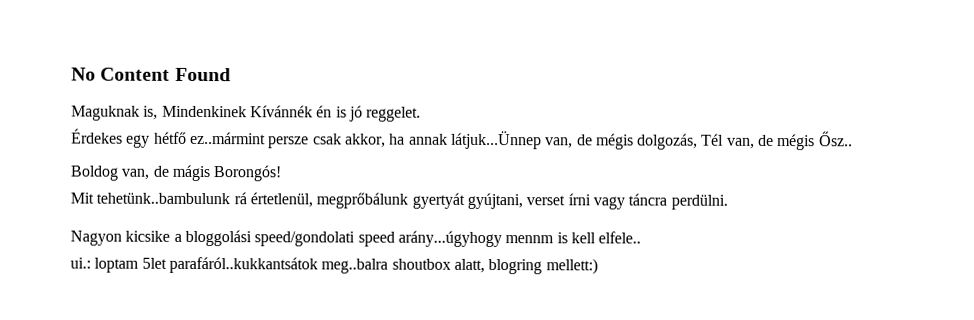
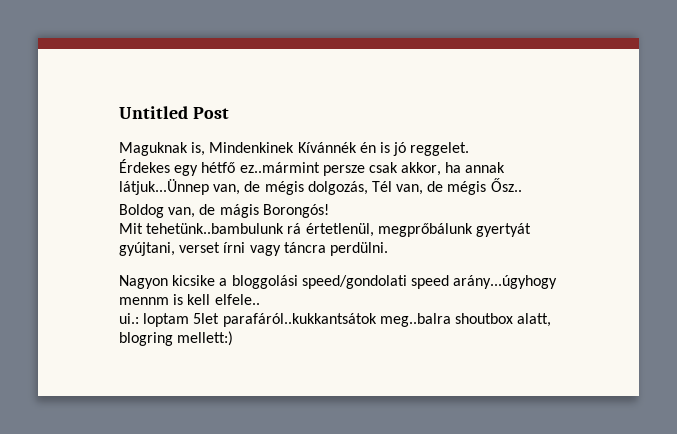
- No Content Found
+ Untitled Post

